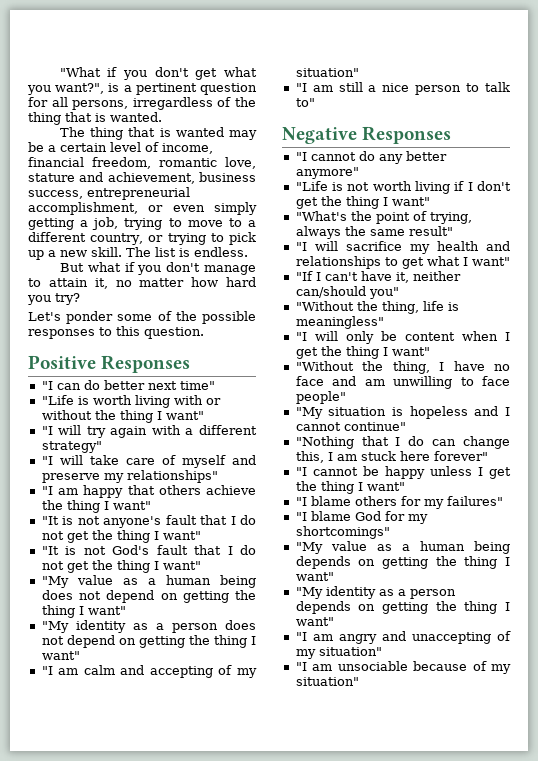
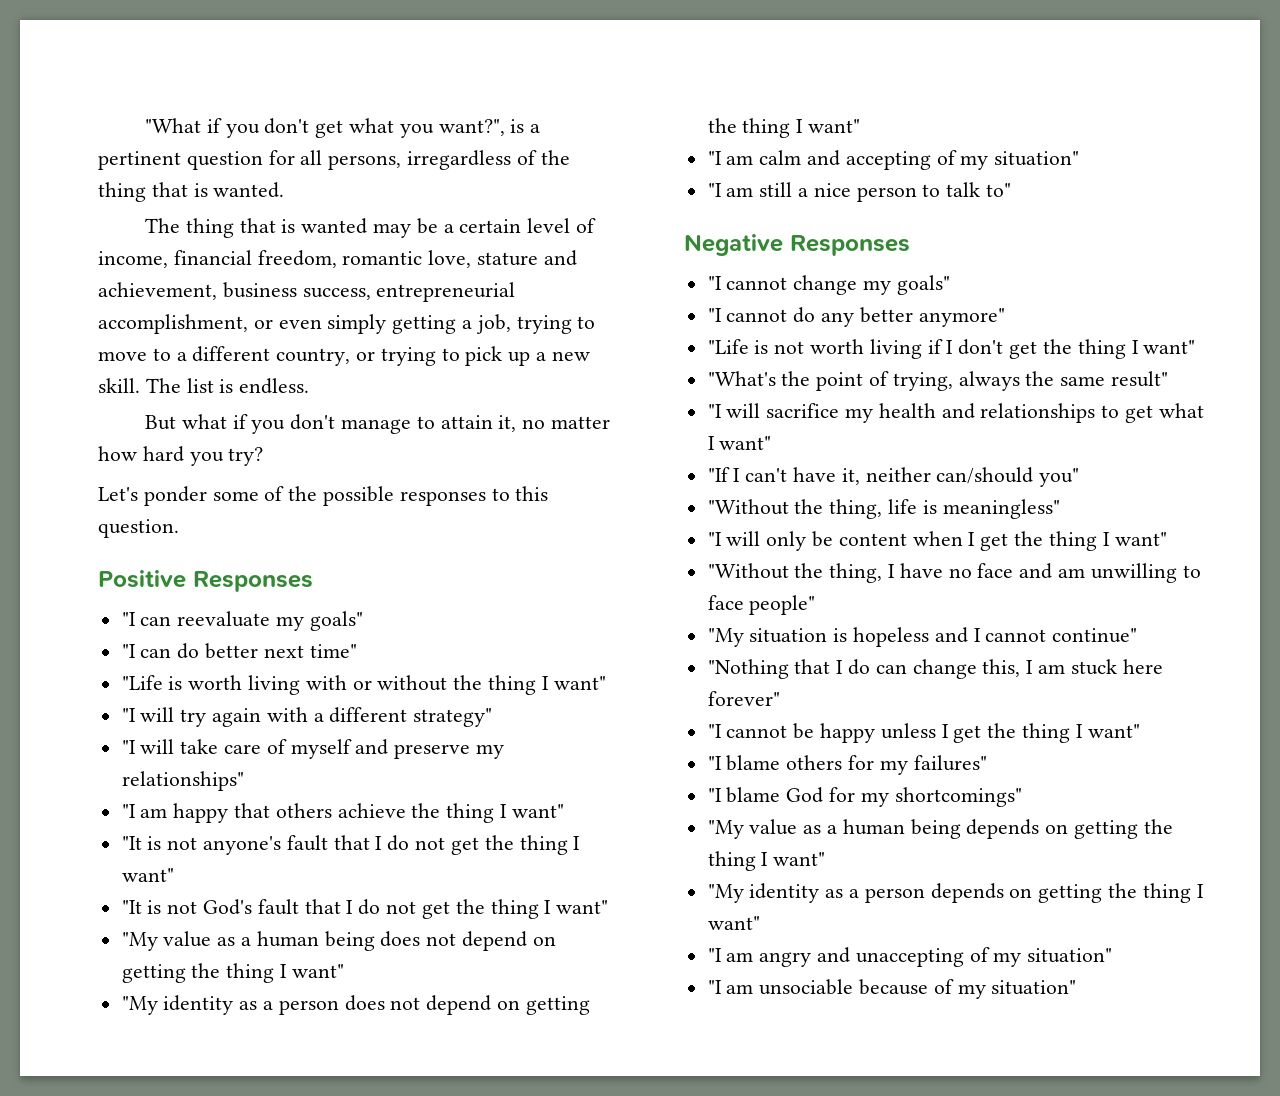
+ "I can reevaluate my goals"
+ "I cannot change my goals"

